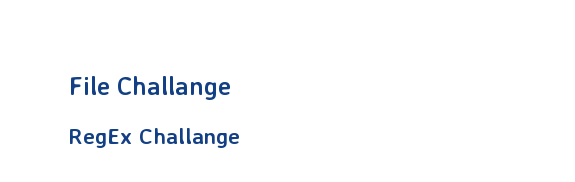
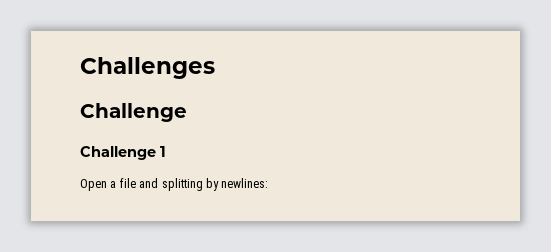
- File Challange
- RegEx Challange
+ Challenges
+ Challenge
+ Challenge 1
+ Open a file and splitting by newlines:

